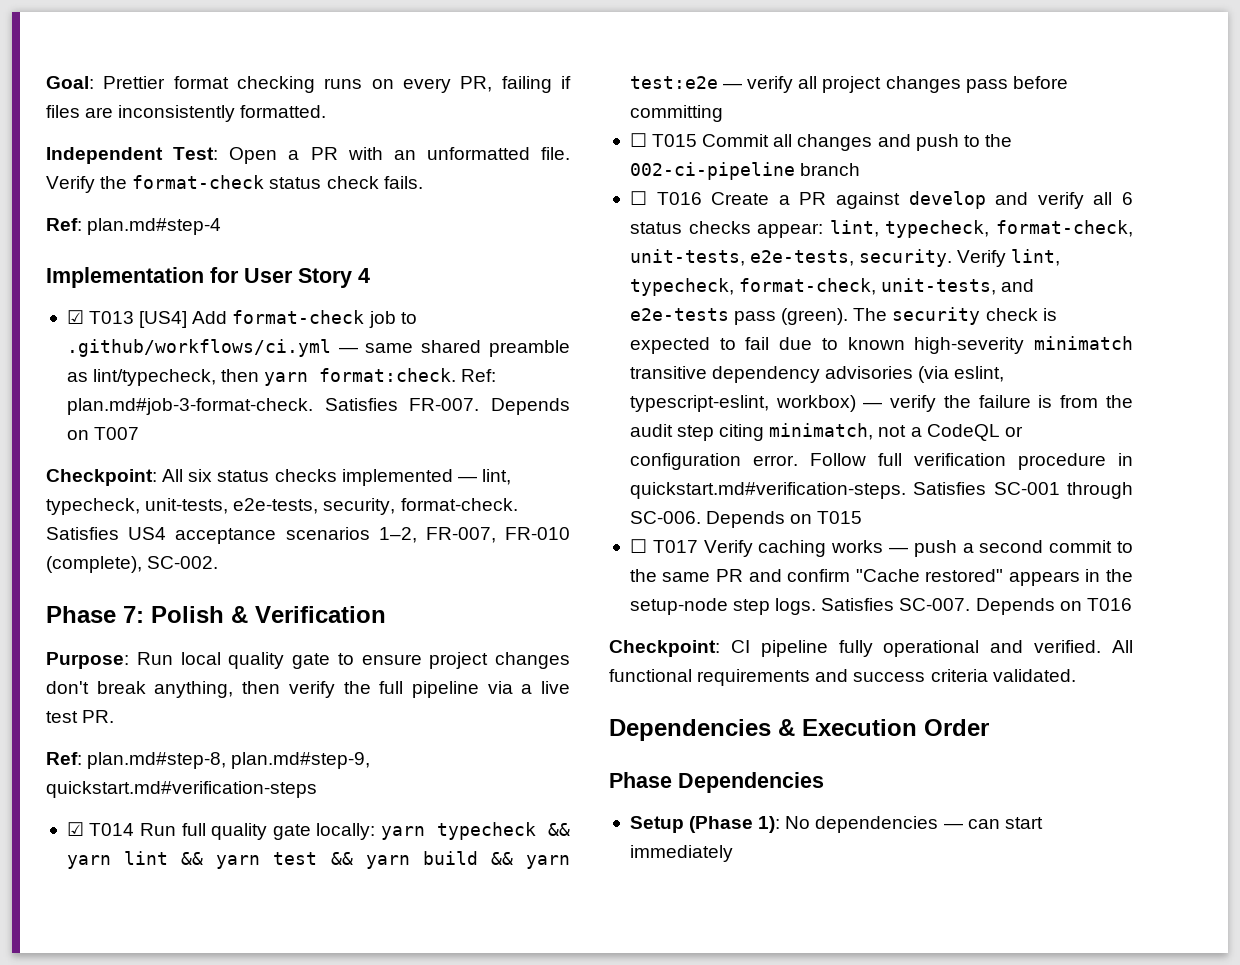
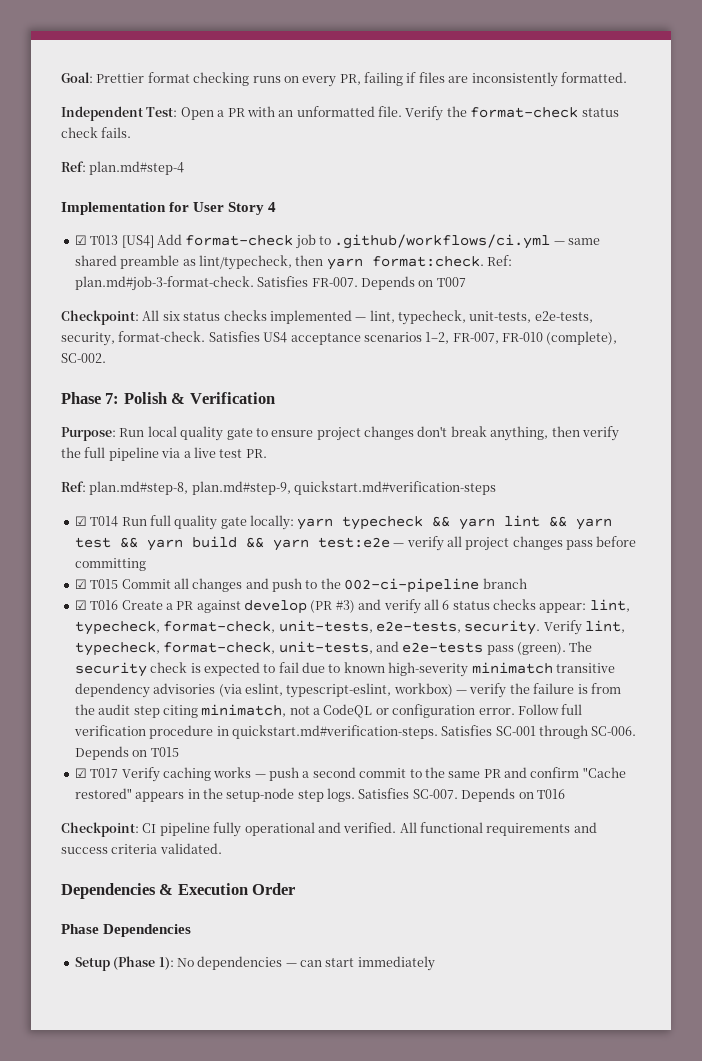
- ☐ T015 Commit all changes and push to the 002-ci-pipeline branch
+ ☑ T015 Commit all changes and push to the 002-ci-pipeline branch
- ☐ T016 Create a PR against develop and verify all 6 status checks appear: lint, typecheck, format-check, unit-tests, e2e-tests, security.
+ ☑ T016 Create a PR against develop (PR #3) and verify all 6 status checks appear: lint, typecheck, format-check, unit-tests, e2e-tests, security.
- ☐ T017 Verify caching works — push a second commit to the same PR and confirm "Cache restored" appears in the setup-node step logs.
+ ☑ T017 Verify caching works — push a second commit to the same PR and confirm "Cache restored" appears in the setup-node step logs.

